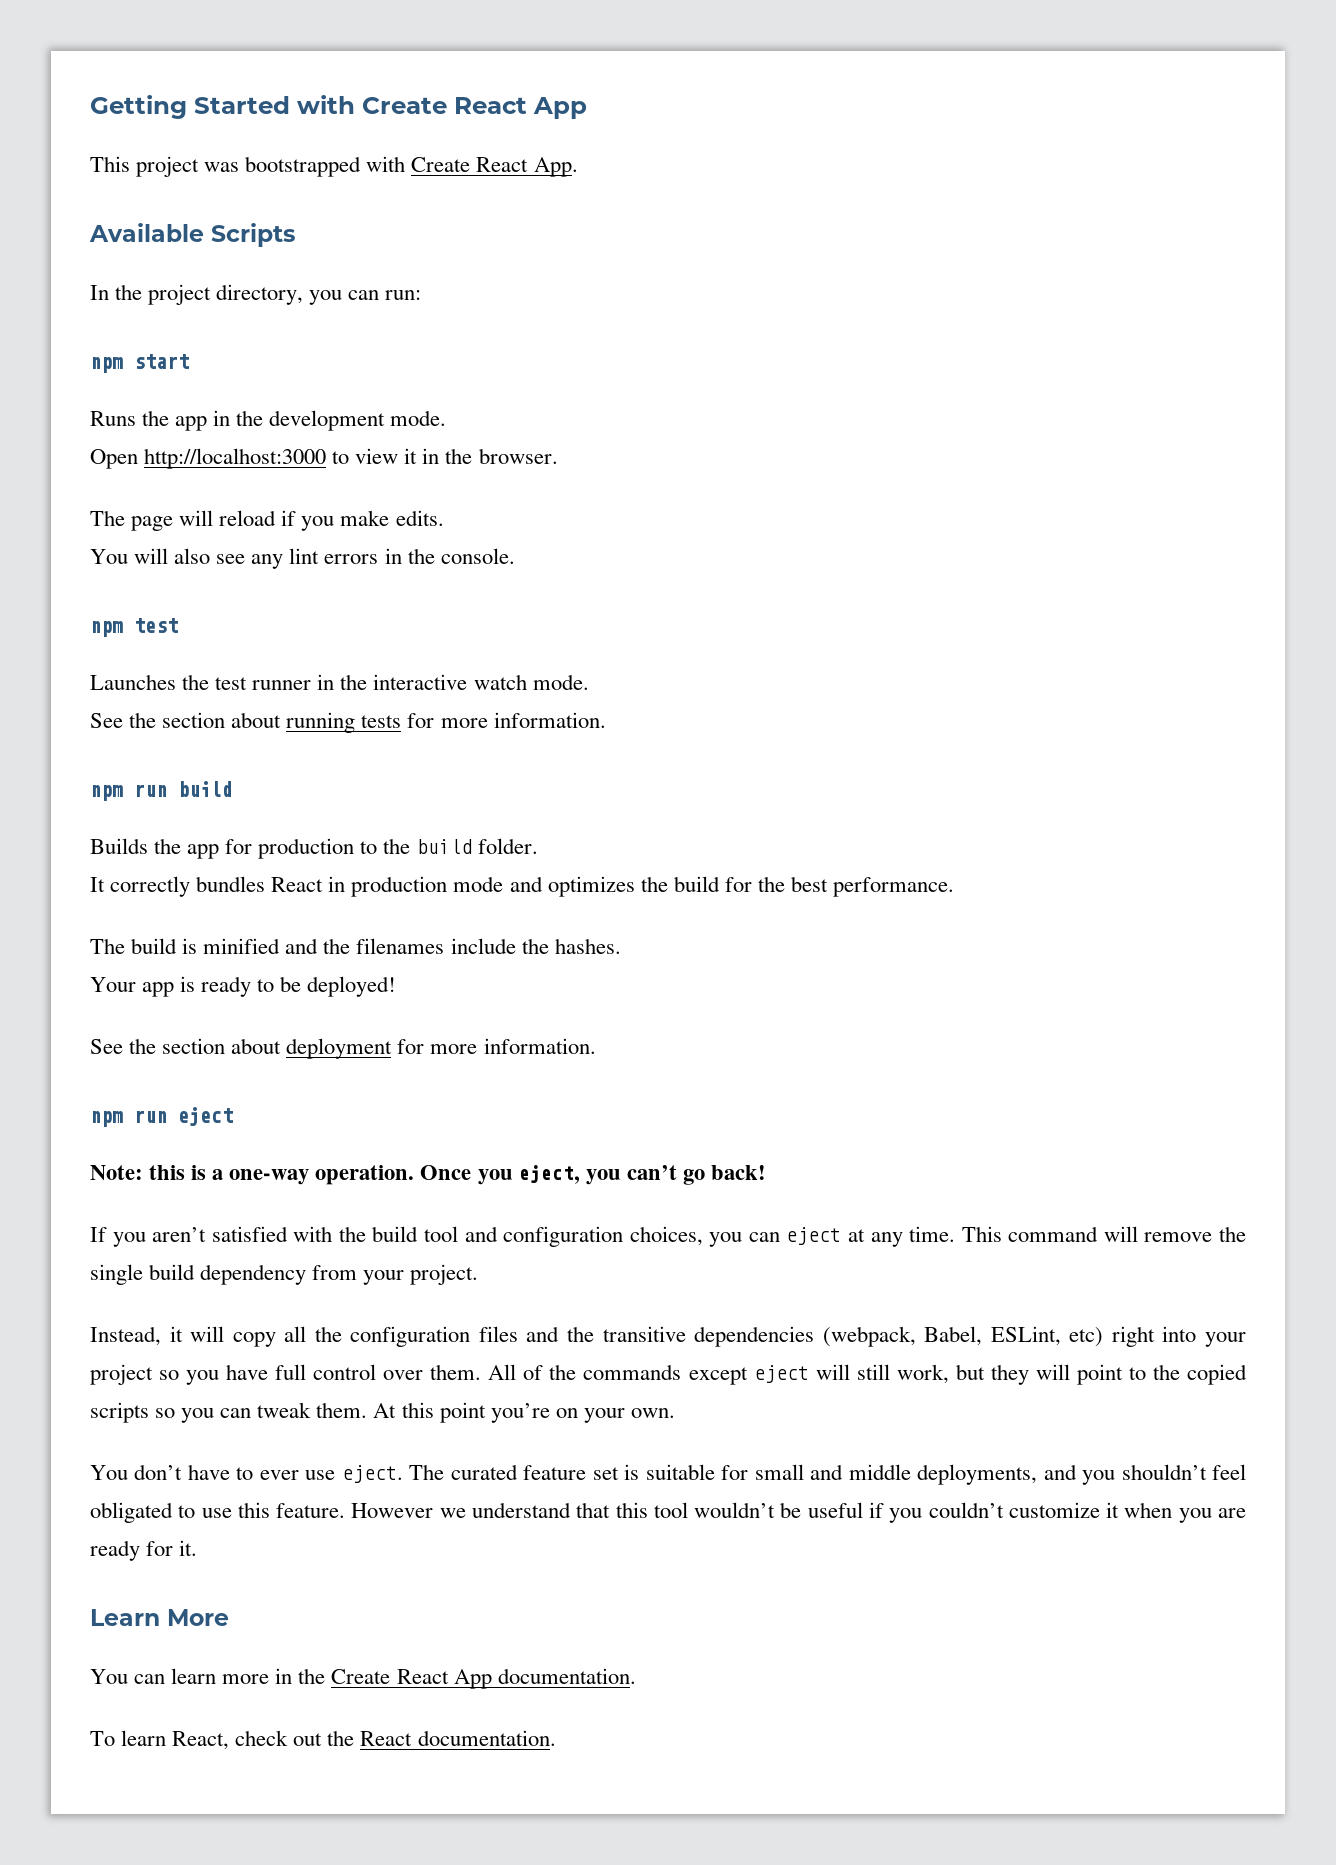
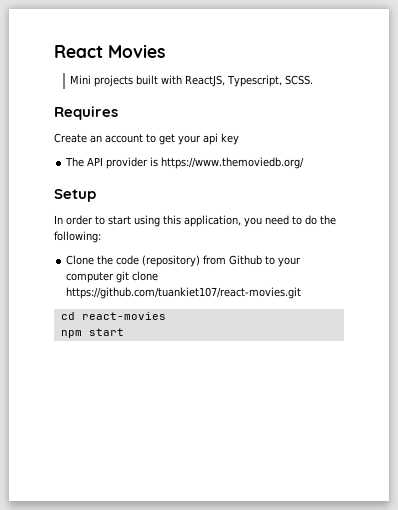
- Getting Started with Create React App
- This project was bootstrapped with Create React App.
- Available Scripts
- In the project directory, you can run:
+ React Movies
+ Mini projects built with ReactJS, Typescript, SCSS.
+ Requires
+ Create an account to get your api key
+ The API provider is https://www.themoviedb.org/
+ Setup
+ In order to start using this application, you need to do the following:
+ Clone the code (repository) from Github to your computer git clone https://github.com/tuankiet107/react-movies.git
+ cd react-movies
  npm start
- Runs the app in the development mode.
- Open http://localhost:3000 to view it in the browser.
- The page will reload if you make edits.
- You will also see any lint errors in the console.
- npm test
- Launches the test runner in the interactive watch mode.
- See the section about running tests for more information.
- npm run build
- Builds the app for production to the build folder.
- It correctly bundles React in production mode and optimizes the build for the best performance.
- The build is minified and the filenames include the hashes.
- Your app is ready to be deployed!
- See the section about deployment for more information.
- npm run eject
- Note: this is a one-way operation. Once you eject, you can’t go back!
- If you aren’t satisfied with the build tool and configuration choices, you can eject at any time. This command will remove the single build dependency from your project.
- Instead, it will copy all the configuration files and the transitive dependencies (webpack, Babel, ESLint, etc) right into your project so you have full control over them. All of the commands except eject will still work, but they will point to the copied scripts so you can tweak them. At this point you’re on your own.
- You don’t have to ever use eject. The curated feature set is suitable for small and middle deployments, and you shouldn’t feel obligated to use this feature. However we understand that this tool wouldn’t be useful if you couldn’t customize it when you are ready for it.
- Learn More
- You can learn more in the Create React App documentation.
- To learn React, check out the React documentation.

